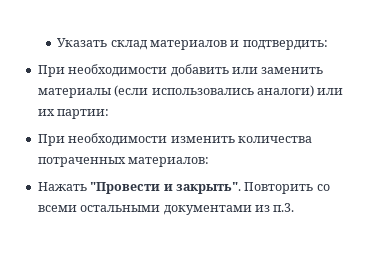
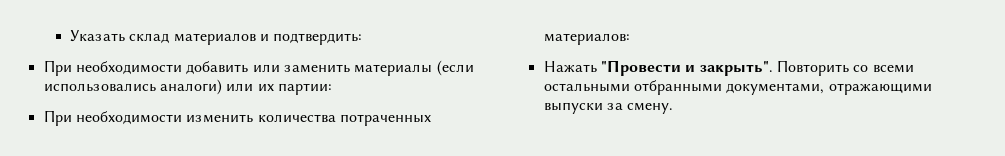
- Повторить со всеми остальными документами из п.3.
+ Повторить со всеми остальными отбранными документами, отражающими выпуски за смену.

